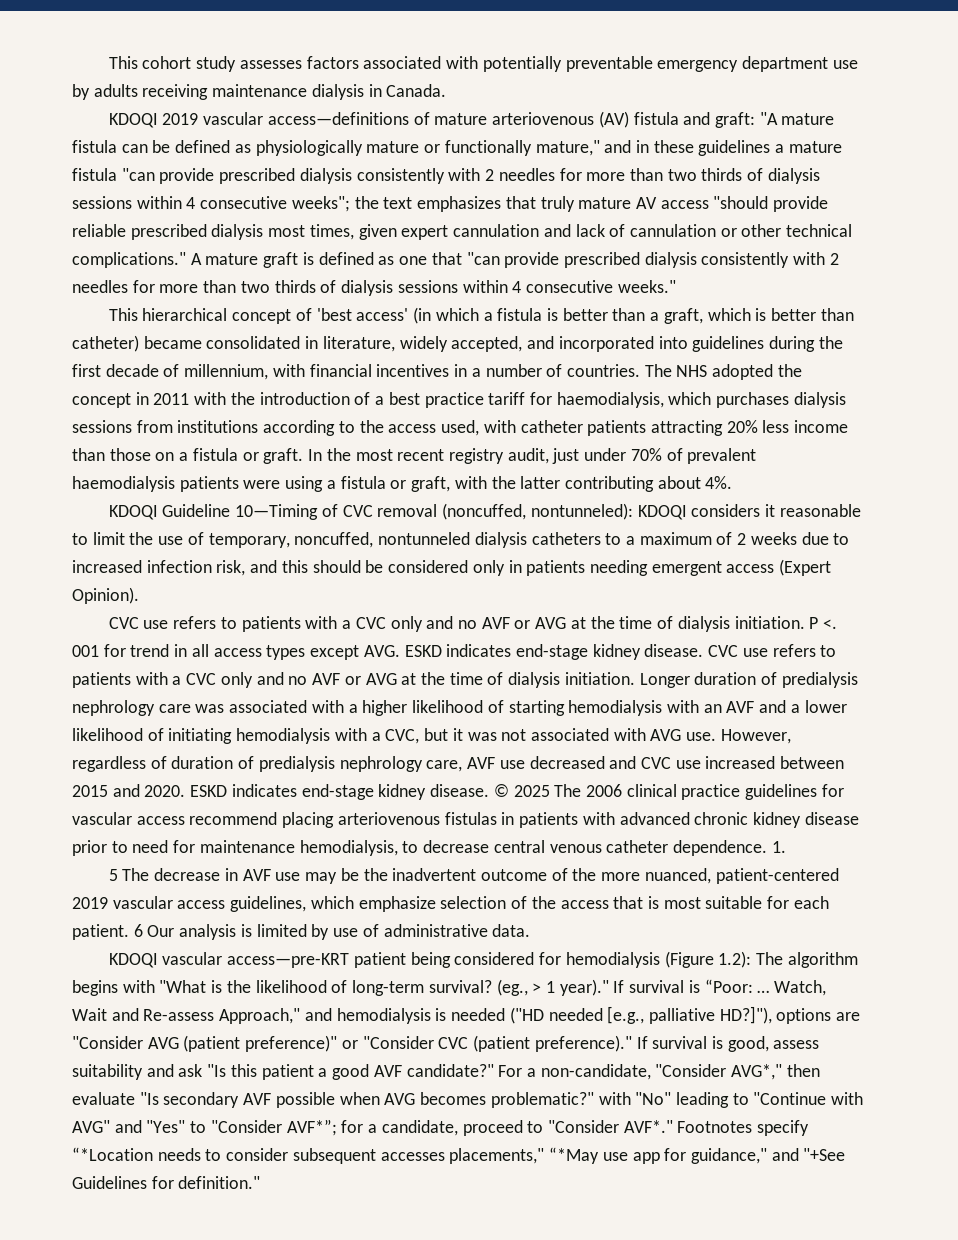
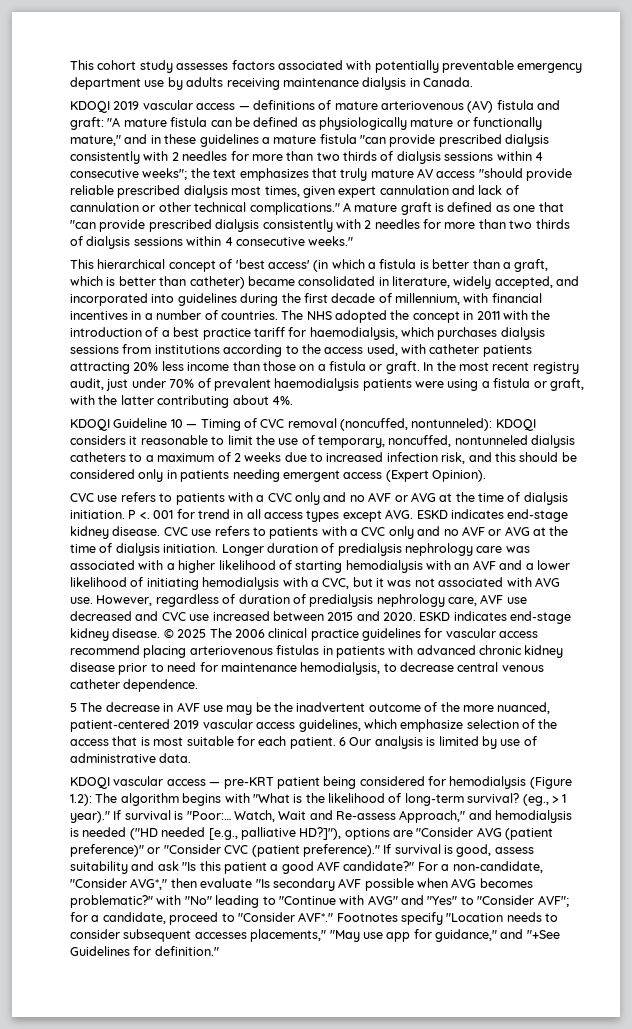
- KDOQI 2019 vascular access—definitions of mature arteriovenous (AV) fistula and graft:
+ KDOQI 2019 vascular access — definitions of mature arteriovenous (AV) fistula and graft:
- KDOQI Guideline 10—Timing of CVC removal (noncuffed, nontunneled): KDOQI considers it reasonable to limit the use of temporary, noncuffed, nontunneled dialysis catheters to a maximum of 2 weeks due to increased infection risk, and this should be considered only in patients needing emergent access (Expert Opinion).
+ KDOQI Guideline 10 — Timing of CVC removal (noncuffed, nontunneled): KDOQI considers it reasonable to limit the use of temporary, noncuffed, nontunneled dialysis catheters to a maximum of 2 weeks due to increased infection risk, and this should be considered only in patients needing emergent access (Expert Opinion).
- 1.
- KDOQI vascular access—pre-KRT patient being considered for hemodialysis (Figure 1.2): The algorithm begins with "What is the likelihood of long-term survival?
+ KDOQI vascular access — pre-KRT patient being considered for hemodialysis (Figure 1.2): The algorithm begins with "What is the likelihood of long-term survival?
- If survival is “Poor: …
+ If survival is "Poor:…
- For a non-candidate, "Consider AVG*," then evaluate "Is secondary AVF possible when AVG becomes problematic?" with "No" leading to "Continue with AVG" and "Yes" to "Consider AVF*”; for a candidate, proceed to "Consider AVF*."
+ For a non-candidate, "Consider AVG*," then evaluate "Is secondary AVF possible when AVG becomes problematic?" with "No" leading to "Continue with AVG" and "Yes" to "Consider AVF"; for a candidate, proceed to "Consider AVF*."
- Footnotes specify “*Location needs to consider subsequent accesses placements," “*May use app for guidance," and "+See Guidelines for definition."
+ Footnotes specify "Location needs to consider subsequent accesses placements," "May use app for guidance," and "+See Guidelines for definition."

